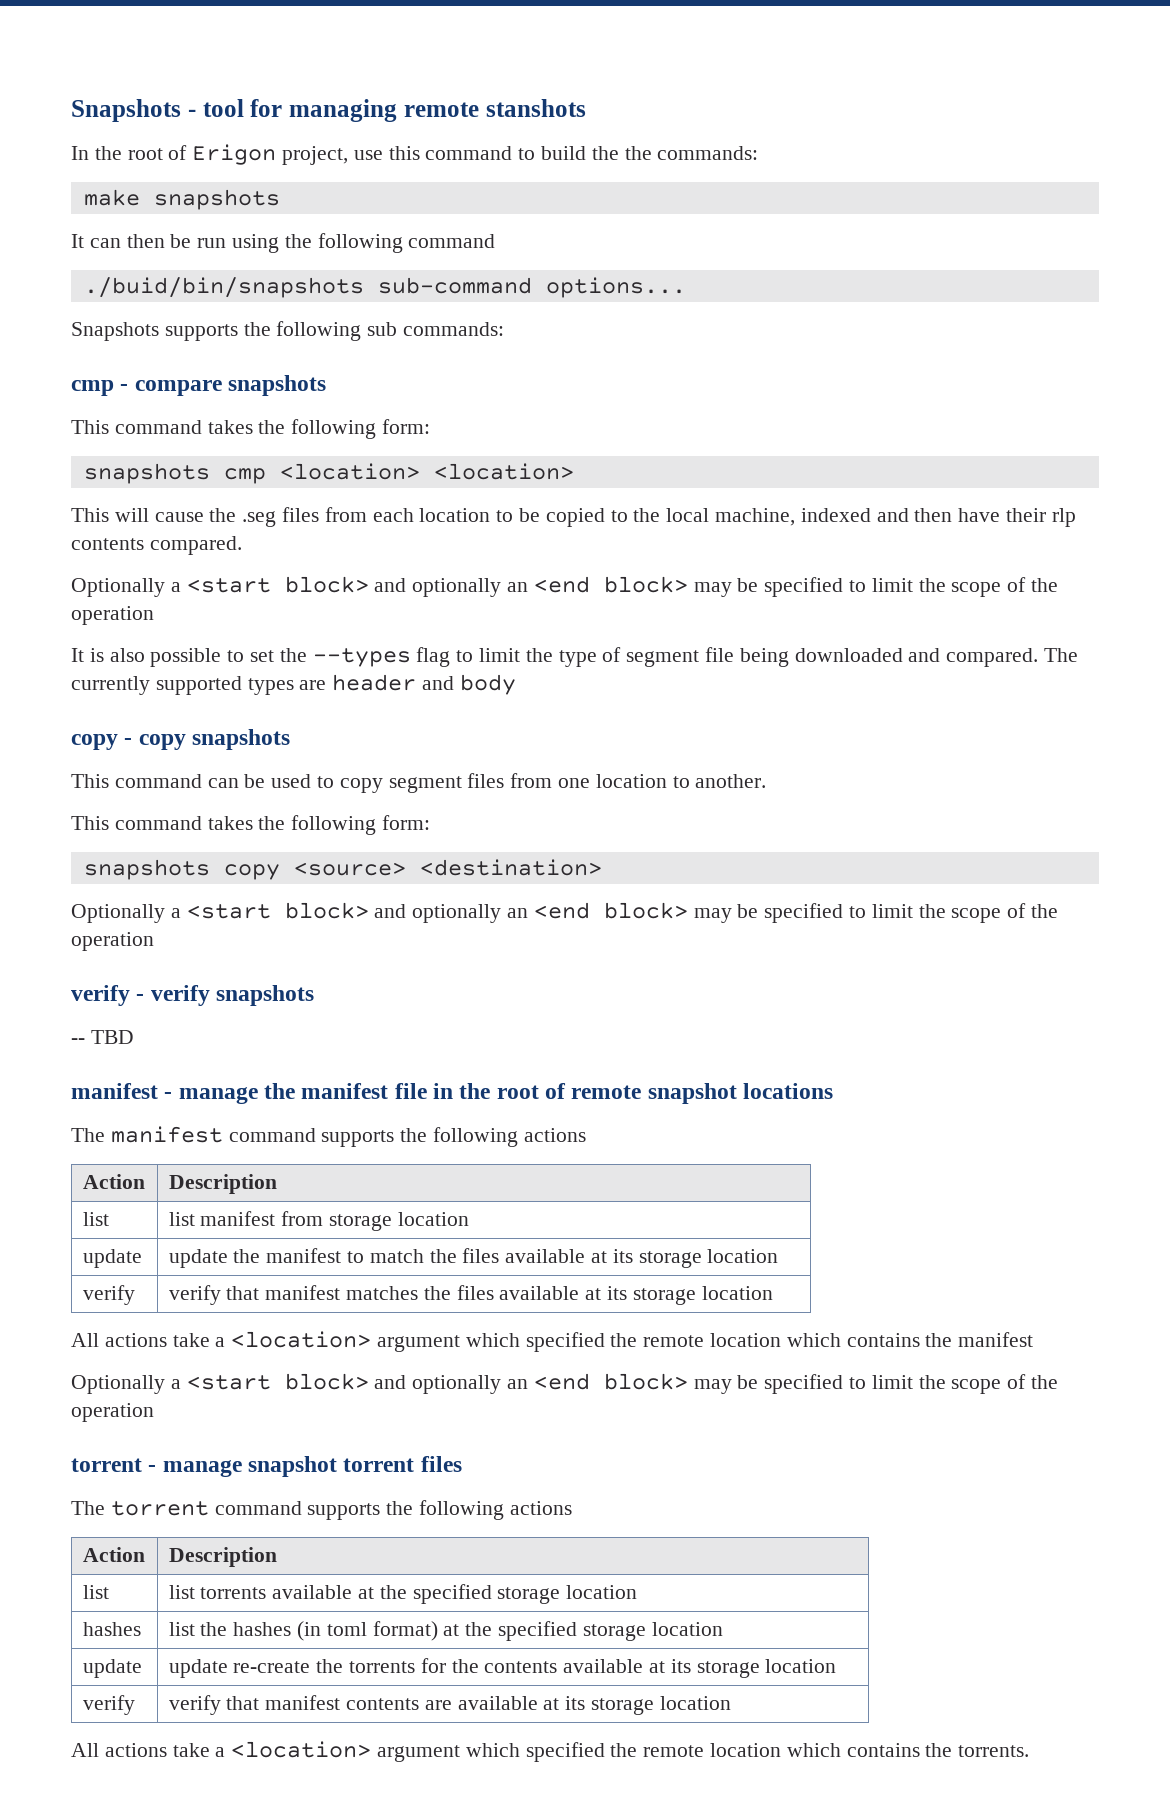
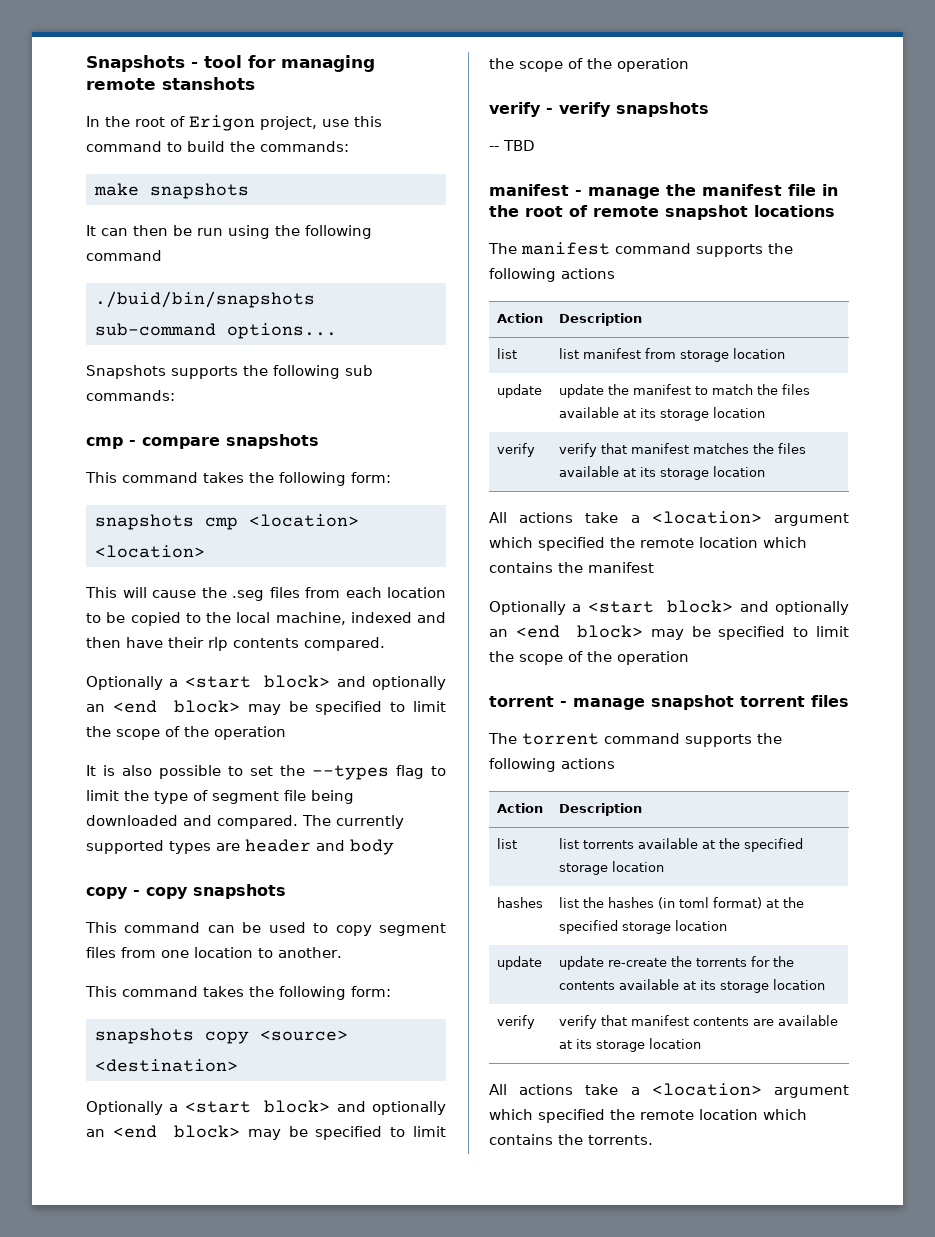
- In the root of Erigon project, use this command to build the the commands:
+ In the root of Erigon project, use this command to build the commands:

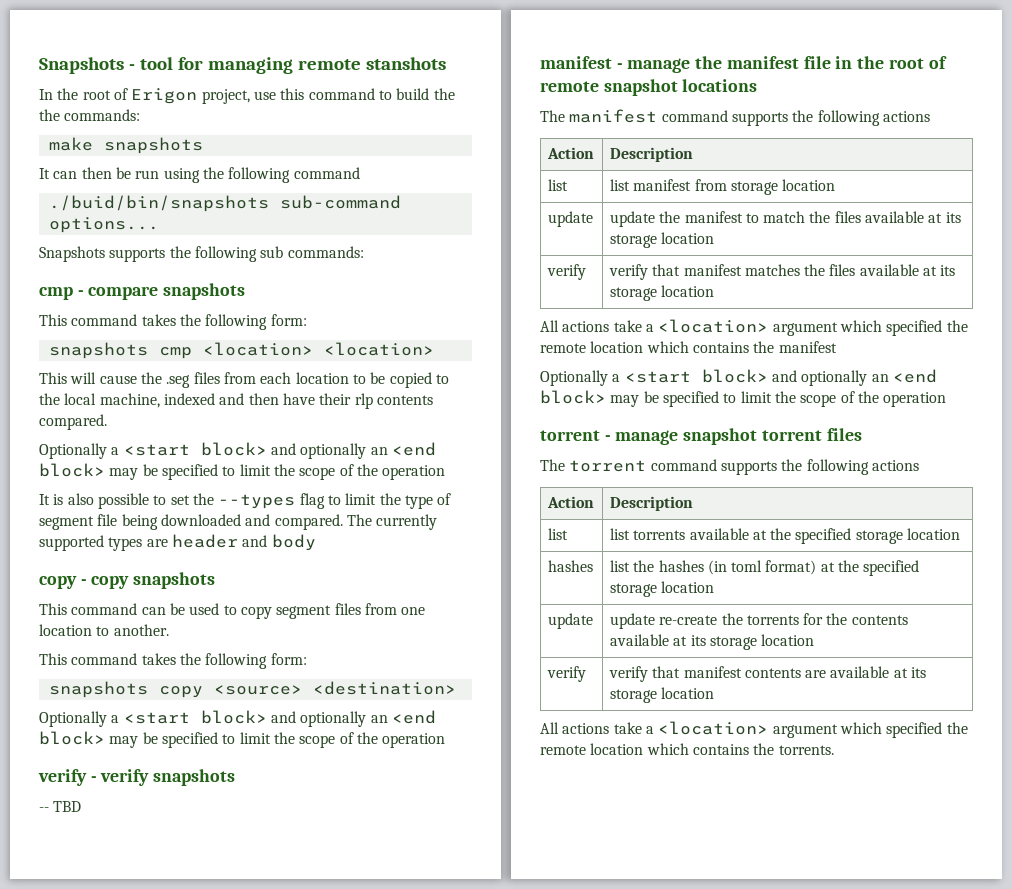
- In the root of Erigon project, use this command to build the commands:
+ In the root of Erigon project, use this command to build the the commands:

